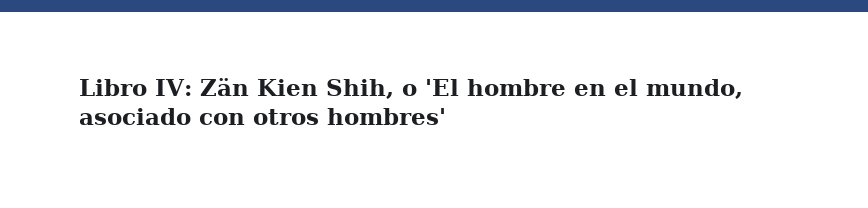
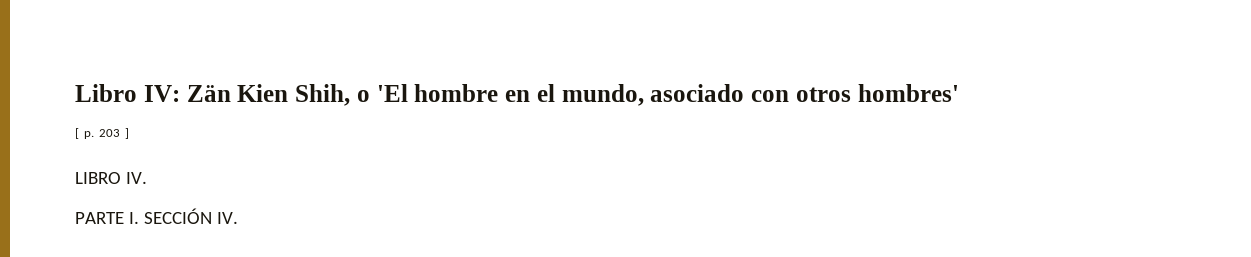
+ [ p. 203 ]
+ LIBRO IV.
+ PARTE I. SECCIÓN IV.

